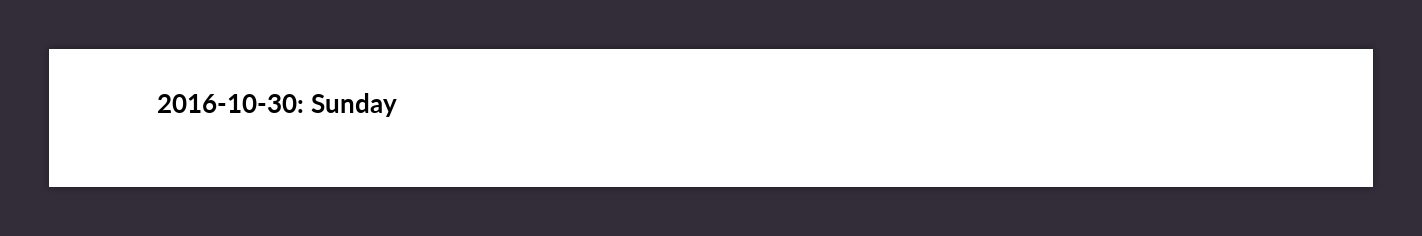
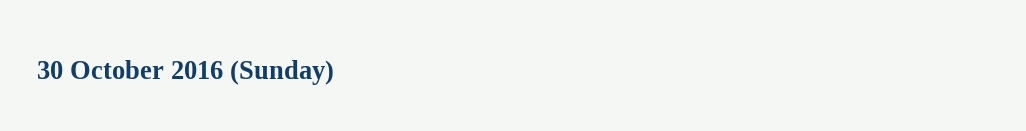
- 2016-10-30: Sunday
+ 30 October 2016 (Sunday)

